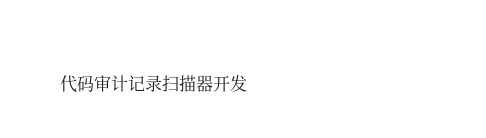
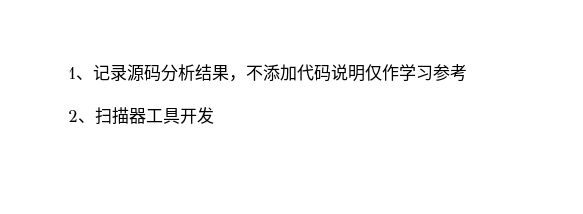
- 代码审计记录扫描器开发
+ 1、记录源码分析结果，不添加代码说明仅作学习参考
+ 2、扫描器工具开发

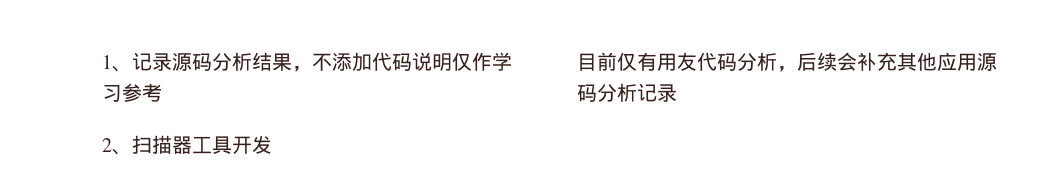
+ 目前仅有用友代码分析，后续会补充其他应用源码分析记录

